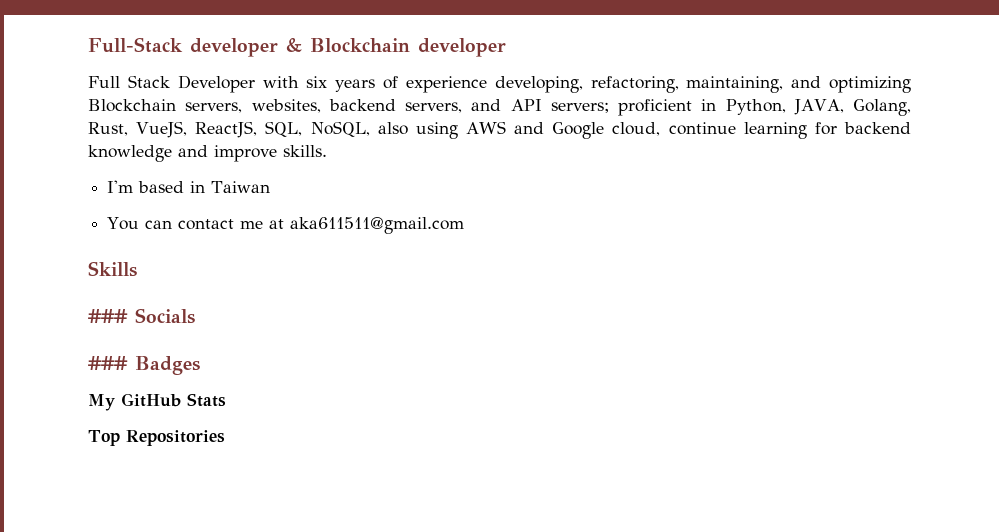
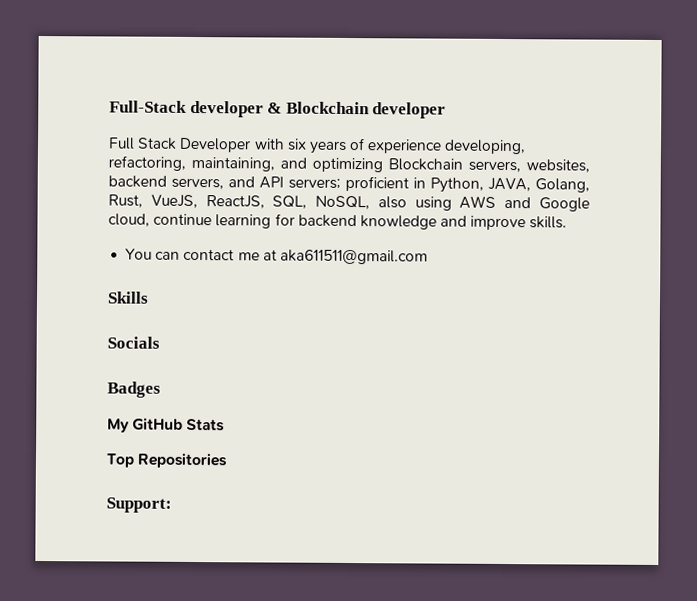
- I'm based in Taiwan
- ### Socials
+ Socials
- ### Badges
+ Badges
+ Support:

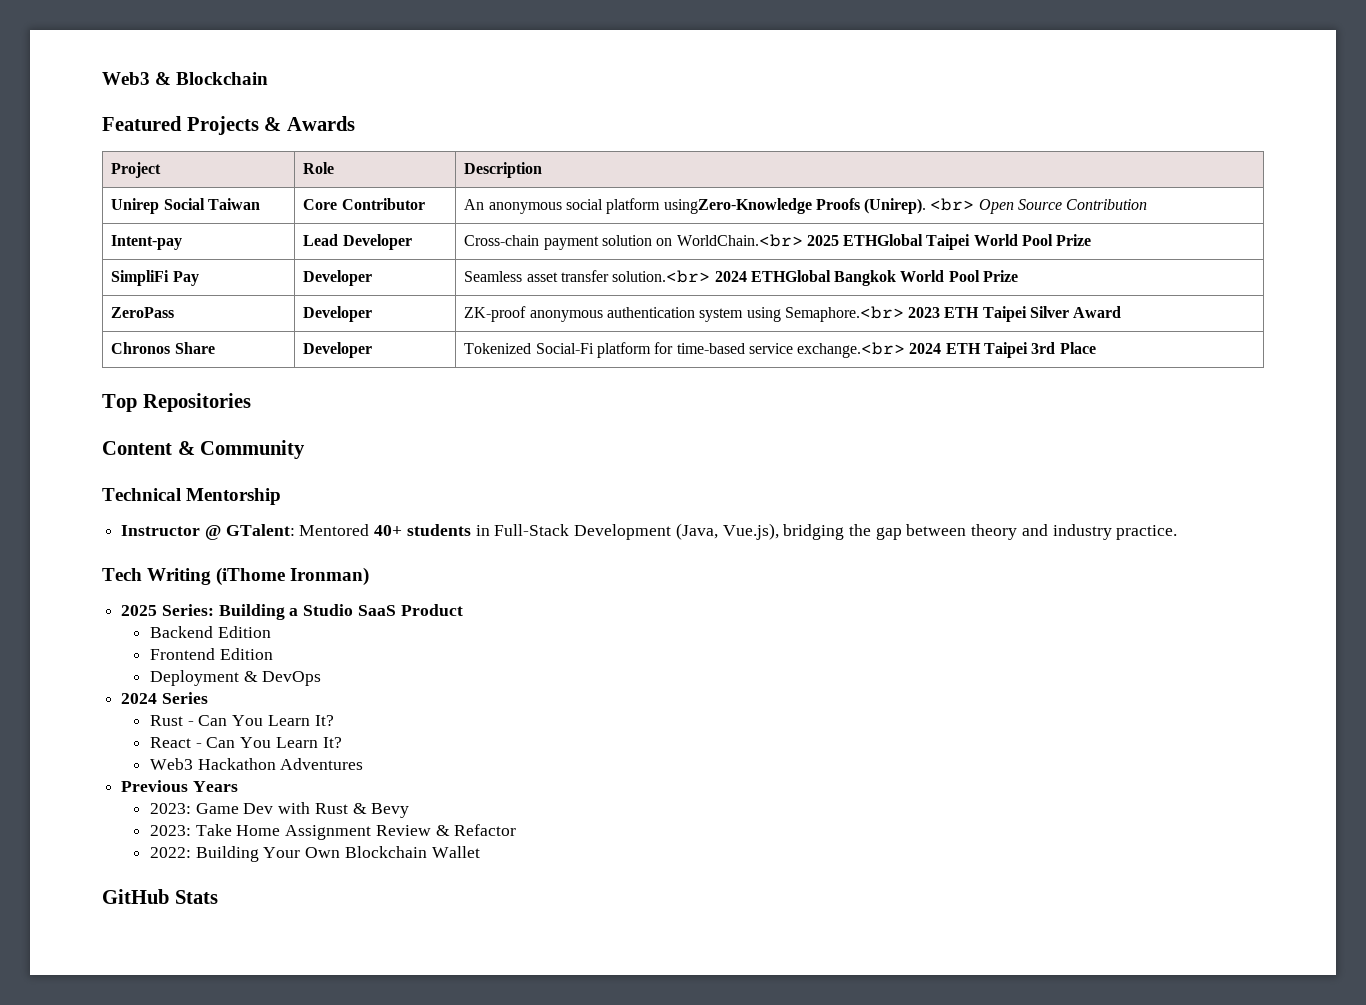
- Full-Stack developer & Blockchain developer
- Full Stack Developer with six years of experience developing, refactoring, maintaining, and optimizing Blockchain servers, websites, backend servers, and API servers; proficient in Python, JAVA, Golang, Rust, VueJS, ReactJS, SQL, NoSQL, also using AWS and Google cloud, continue learning for backend knowledge and improve skills.
- You can contact me at aka611511@gmail.com
- Skills
- Socials
- Badges
- My GitHub Stats
+ Web3 & Blockchain
+ Featured Projects & Awards
+ Project | Role | Description
+ Unirep Social Taiwan | Core Contributor | An anonymous social platform usingZero-Knowledge Proofs (Unirep). <br> Open Source Contribution
+ Intent-pay | Lead Developer | Cross-chain payment solution on WorldChain.<br> 2025 ETHGlobal Taipei World Pool Prize
+ SimpliFi Pay | Developer | Seamless asset transfer solution.<br> 2024 ETHGlobal Bangkok World Pool Prize
+ ZeroPass | Developer | ZK-proof anonymous authentication system using Semaphore.<br> 2023 ETH Taipei Silver Award
+ Chronos Share | Developer | Tokenized Social-Fi platform for time-based service exchange.<br> 2024 ETH Taipei 3rd Place
  Top Repositories
- Support:
+ Content & Community
+ Technical Mentorship
+ Instructor @ GTalent: Mentored 40+ students in Full-Stack Development (Java, Vue.js), bridging the gap between theory and industry practice.
+ Tech Writing (iThome Ironman)
+ 2025 Series: Building a Studio SaaS Product
+ Backend Edition
+ Frontend Edition
+ Deployment & DevOps
+ 2024 Series
+ Rust - Can You Learn It?
+ React - Can You Learn It?
+ Web3 Hackathon Adventures
+ Previous Years
+ 2023: Game Dev with Rust & Bevy
+ 2023: Take Home Assignment Review & Refactor
+ 2022: Building Your Own Blockchain Wallet
+ GitHub Stats

